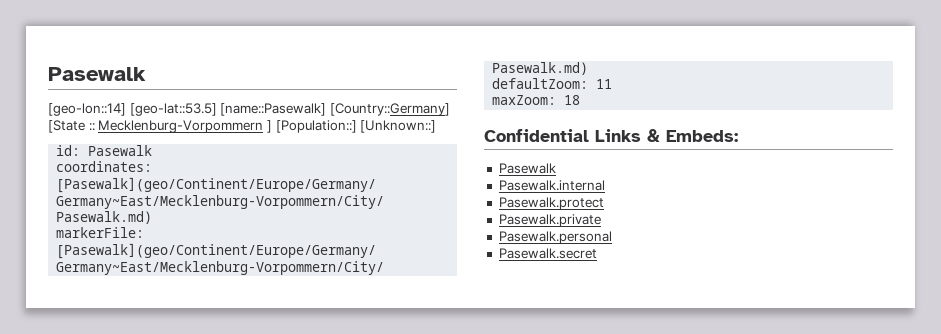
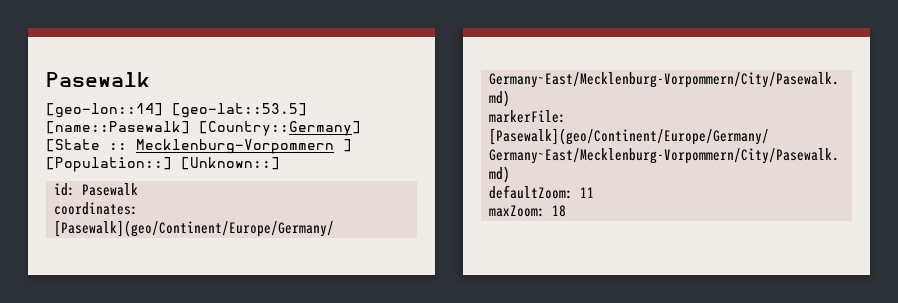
- Confidential Links & Embeds:
- Pasewalk
- Pasewalk.internal
- Pasewalk.protect
- Pasewalk.private
- Pasewalk.personal
- Pasewalk.secret

